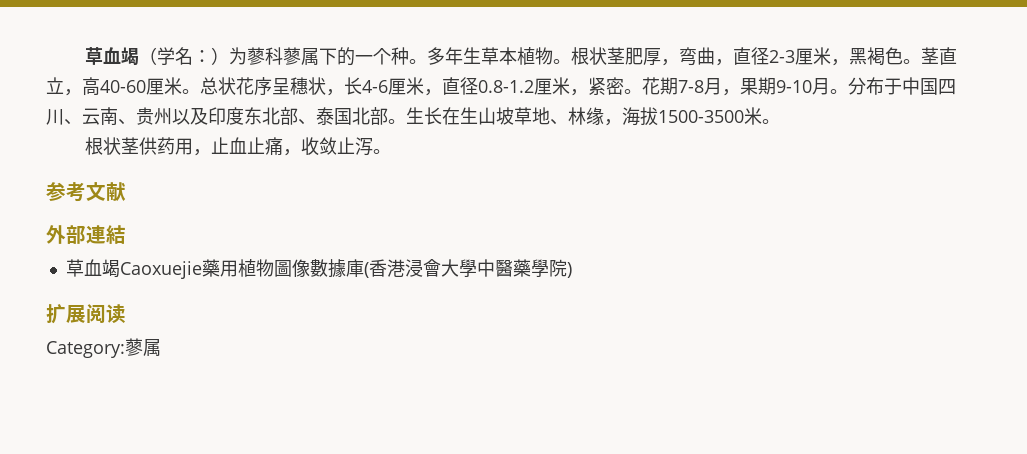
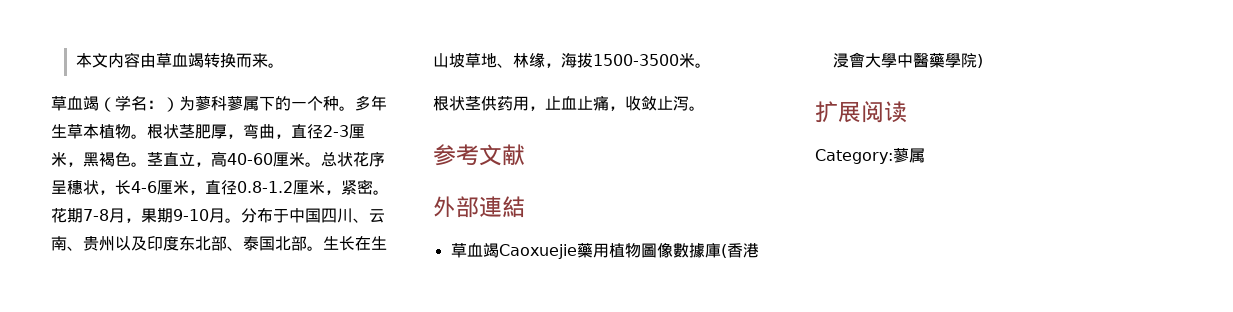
+ 本文内容由草血竭转换而来。

